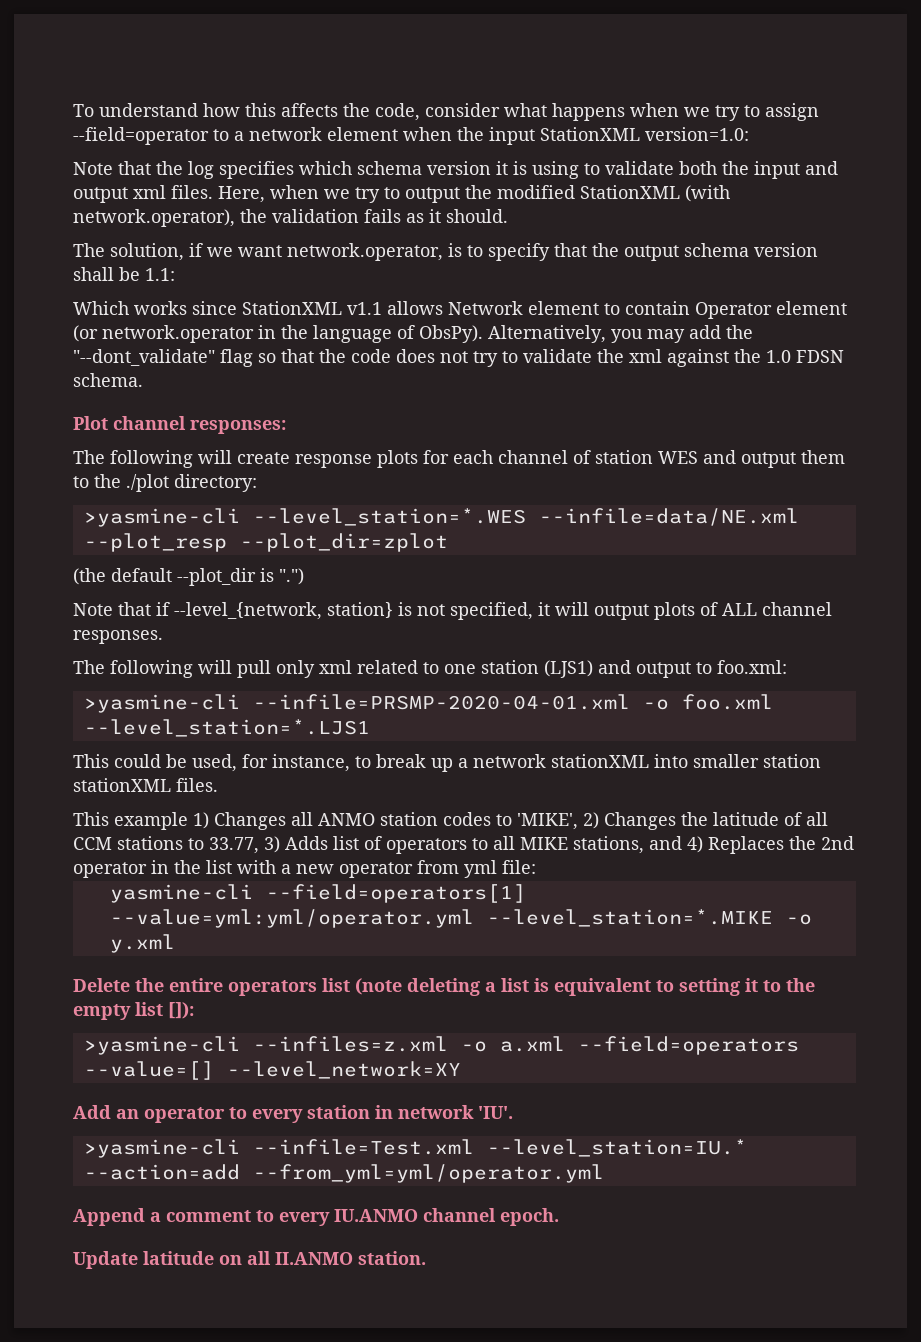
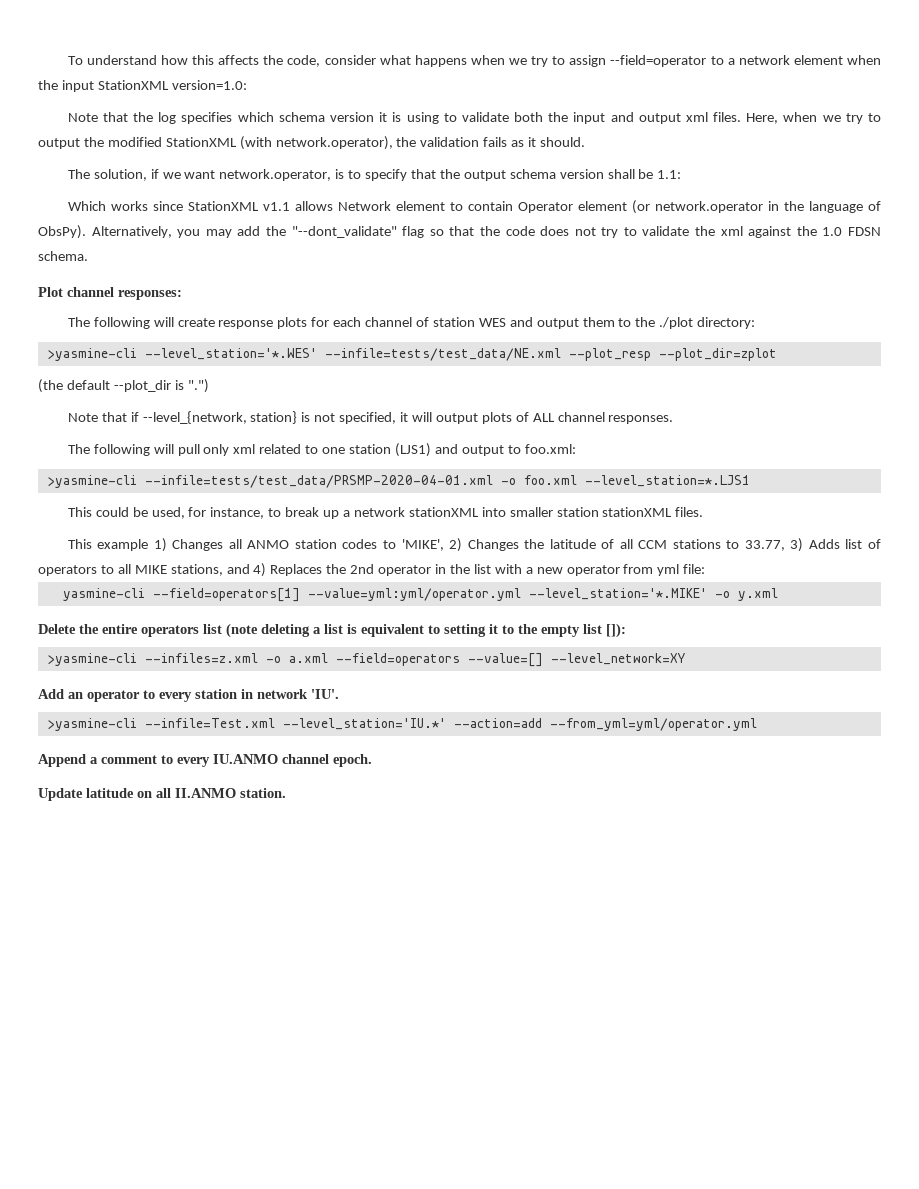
- >yasmine-cli --level_station=*.WES --infile=data/NE.xml --plot_resp --plot_dir=zplot
+ >yasmine-cli --level_station='*.WES' --infile=tests/test_data/NE.xml --plot_resp --plot_dir=zplot
- >yasmine-cli --infile=PRSMP-2020-04-01.xml -o foo.xml --level_station=*.LJS1
+ >yasmine-cli --infile=tests/test_data/PRSMP-2020-04-01.xml -o foo.xml --level_station=*.LJS1
- yasmine-cli --field=operators[1] --value=yml:yml/operator.yml --level_station=*.MIKE -o y.xml
+ yasmine-cli --field=operators[1] --value=yml:yml/operator.yml --level_station='*.MIKE' -o y.xml
- >yasmine-cli --infile=Test.xml --level_station=IU.* --action=add --from_yml=yml/operator.yml
+ >yasmine-cli --infile=Test.xml --level_station='IU.*' --action=add --from_yml=yml/operator.yml

